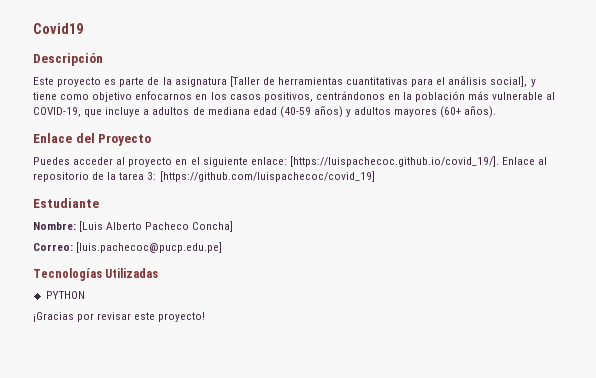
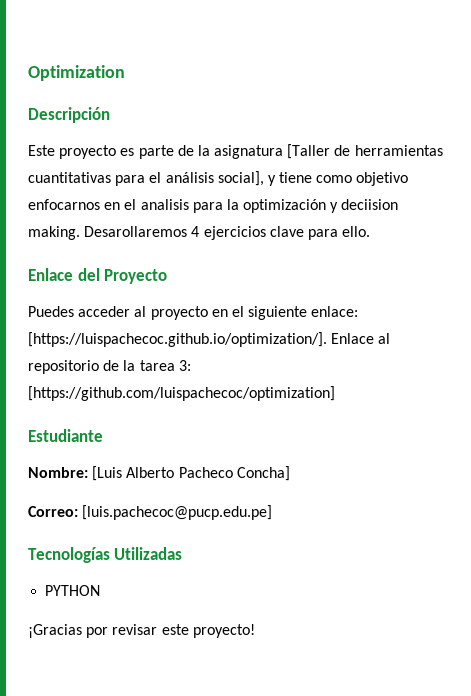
- Covid19
+ Optimization
- Este proyecto es parte de la asignatura [Taller de herramientas cuantitativas para el análisis social], y tiene como objetivo enfocarnos en los casos positivos, centrándonos en la población más vulnerable al COVID-19, que incluye a adultos de mediana edad (40-59 años) y adultos mayores (60+ años).
+ Este proyecto es parte de la asignatura [Taller de herramientas cuantitativas para el análisis social], y tiene como objetivo enfocarnos en el analisis para la optimización y deciision making. Desarollaremos 4 ejercicios clave para ello.
- Puedes acceder al proyecto en el siguiente enlace: [https://luispachecoc.github.io/covid_19/]. Enlace al repositorio de la tarea 3: [https://github.com/luispachecoc/covid_19]
+ Puedes acceder al proyecto en el siguiente enlace: [https://luispachecoc.github.io/optimization/]. Enlace al repositorio de la tarea 3: [https://github.com/luispachecoc/optimization]

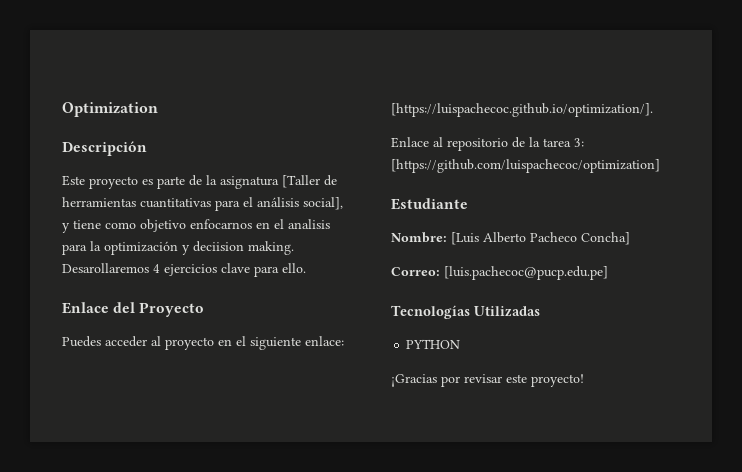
- Puedes acceder al proyecto en el siguiente enlace: [https://luispachecoc.github.io/optimization/]. Enlace al repositorio de la tarea 3: [https://github.com/luispachecoc/optimization]
+ Puedes acceder al proyecto en el siguiente enlace: [https://luispachecoc.github.io/optimization/].
+ Enlace al repositorio de la tarea 3: [https://github.com/luispachecoc/optimization]

